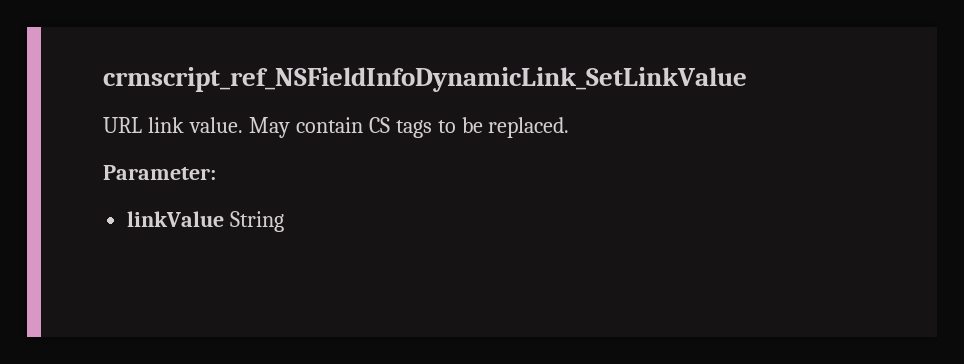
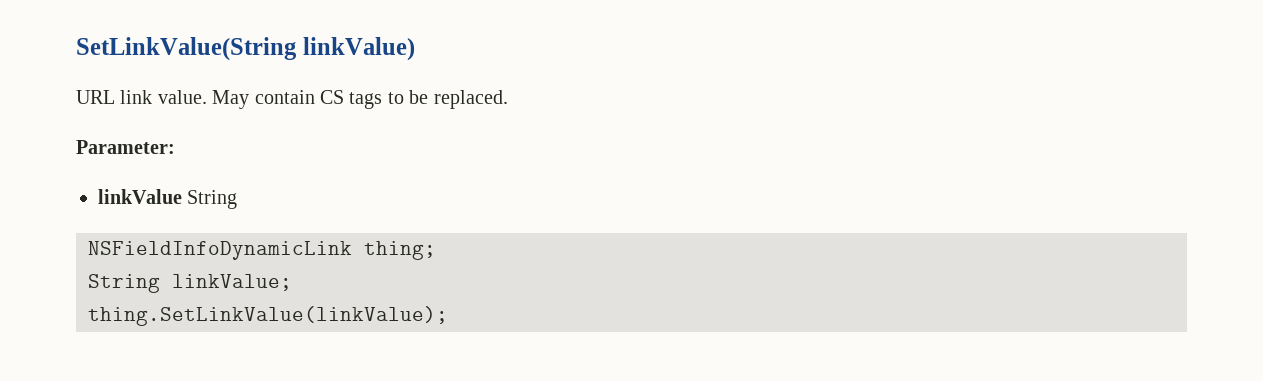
- crmscript_ref_NSFieldInfoDynamicLink_SetLinkValue
+ SetLinkValue(String linkValue)
+ NSFieldInfoDynamicLink thing;
+ String linkValue;
+ thing.SetLinkValue(linkValue);

